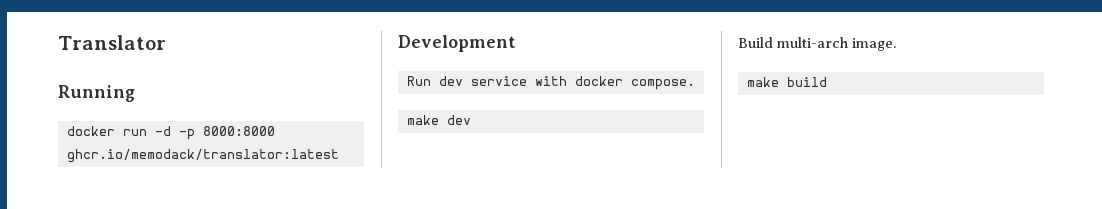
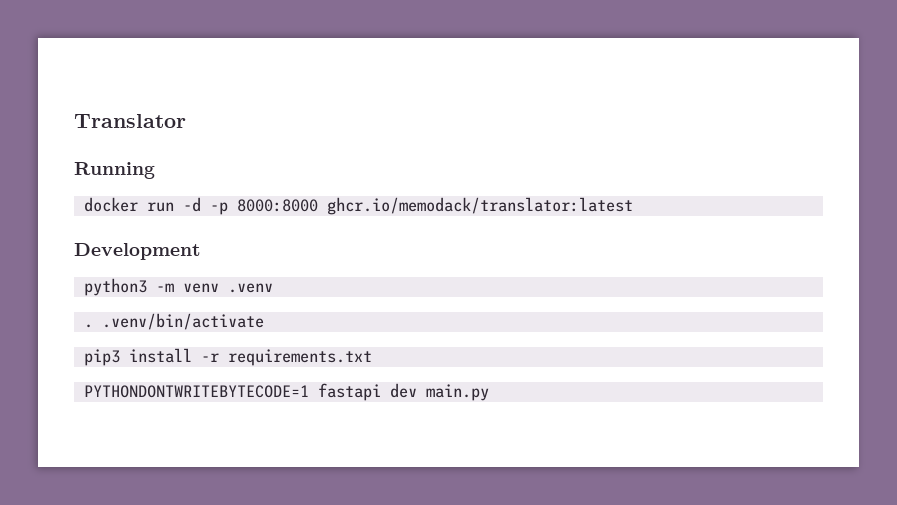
- Run dev service with docker compose.
- make dev
- Build multi-arch image.
- make build
+ python3 -m venv .venv
+ . .venv/bin/activate
+ pip3 install -r requirements.txt
+ PYTHONDONTWRITEBYTECODE=1 fastapi dev main.py

